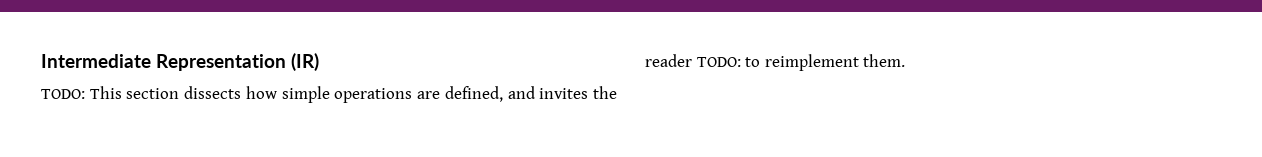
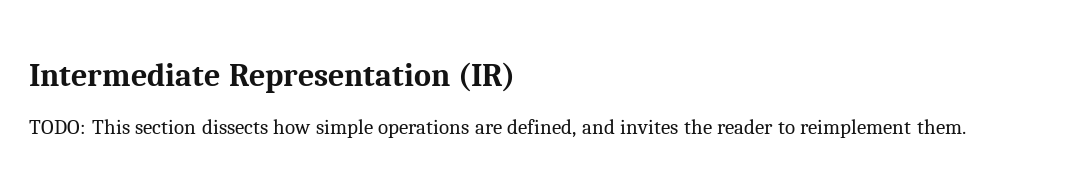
- TODO: This section dissects how simple operations are defined, and invites the reader TODO: to reimplement them.
+ TODO: This section dissects how simple operations are defined, and invites the reader to reimplement them.

